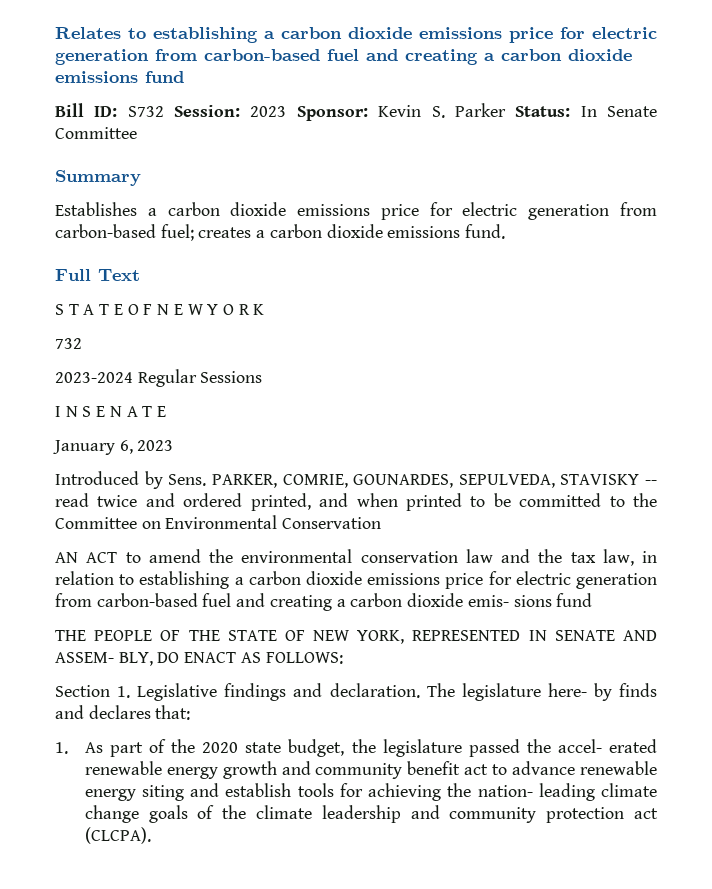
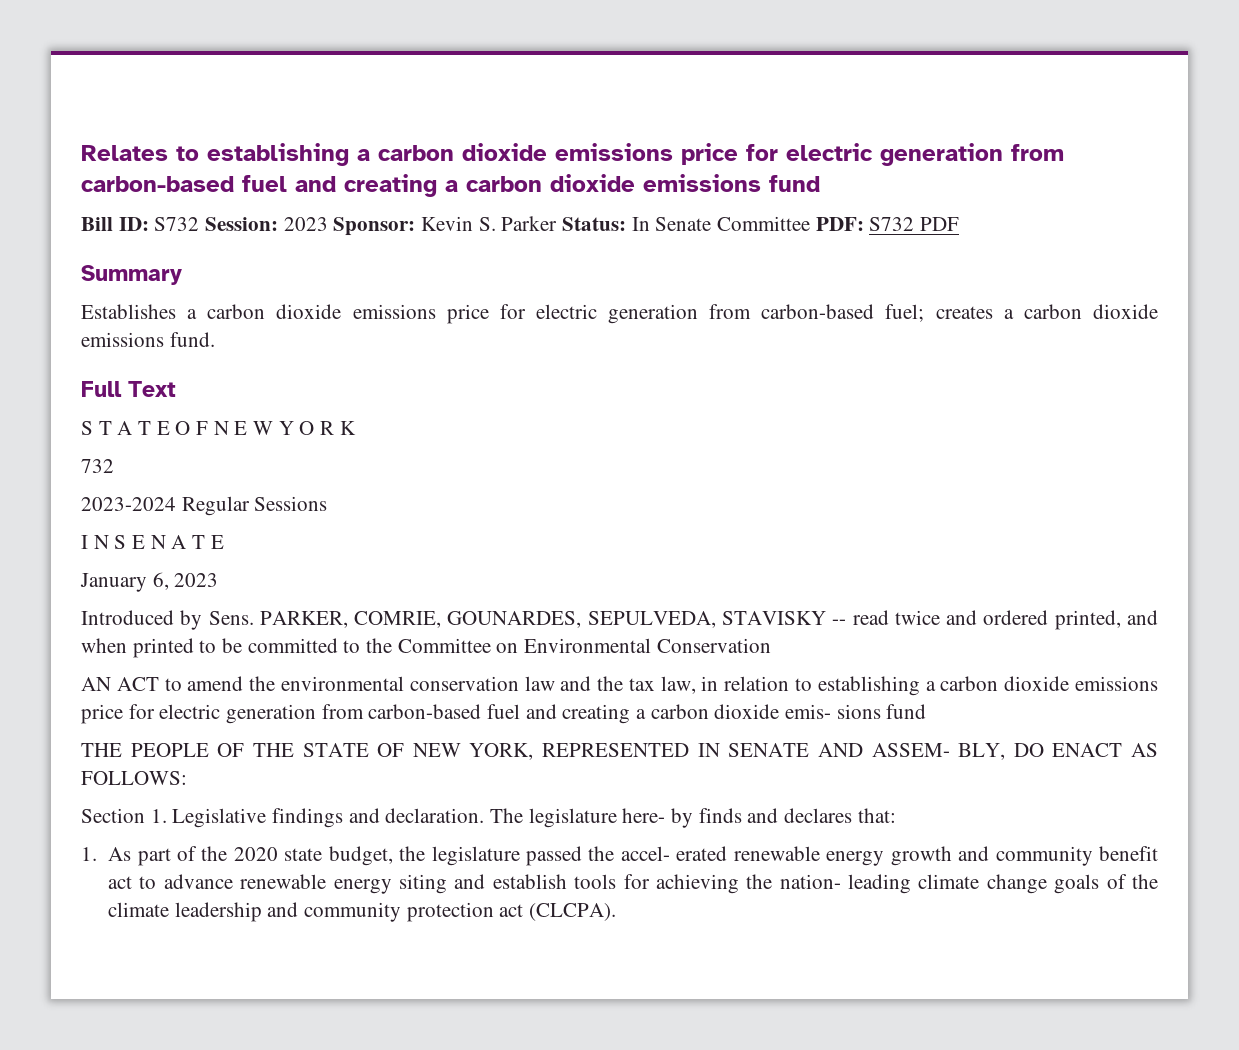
- Bill ID: S732 Session: 2023 Sponsor: Kevin S. Parker Status: In Senate Committee
+ Bill ID: S732 Session: 2023 Sponsor: Kevin S. Parker Status: In Senate Committee PDF: S732 PDF

